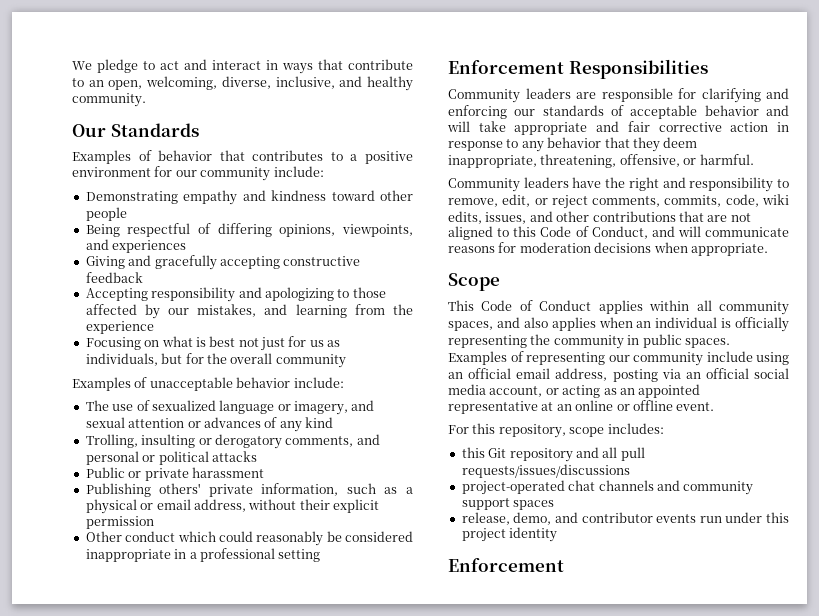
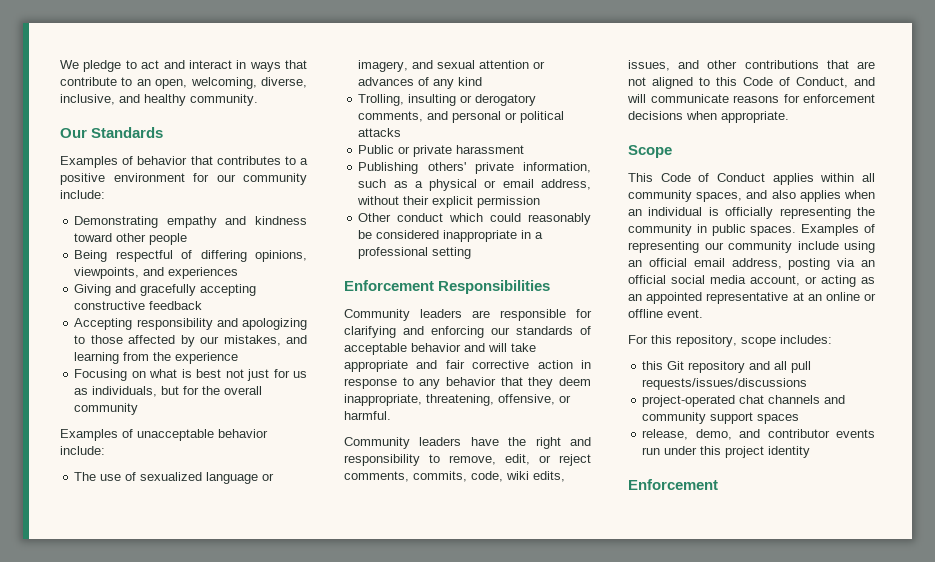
- Community leaders have the right and responsibility to remove, edit, or reject comments, commits, code, wiki edits, issues, and other contributions that are not aligned to this Code of Conduct, and will communicate reasons for moderation decisions when appropriate.
+ Community leaders have the right and responsibility to remove, edit, or reject comments, commits, code, wiki edits, issues, and other contributions that are not aligned to this Code of Conduct, and will communicate reasons for enforcement decisions when appropriate.

